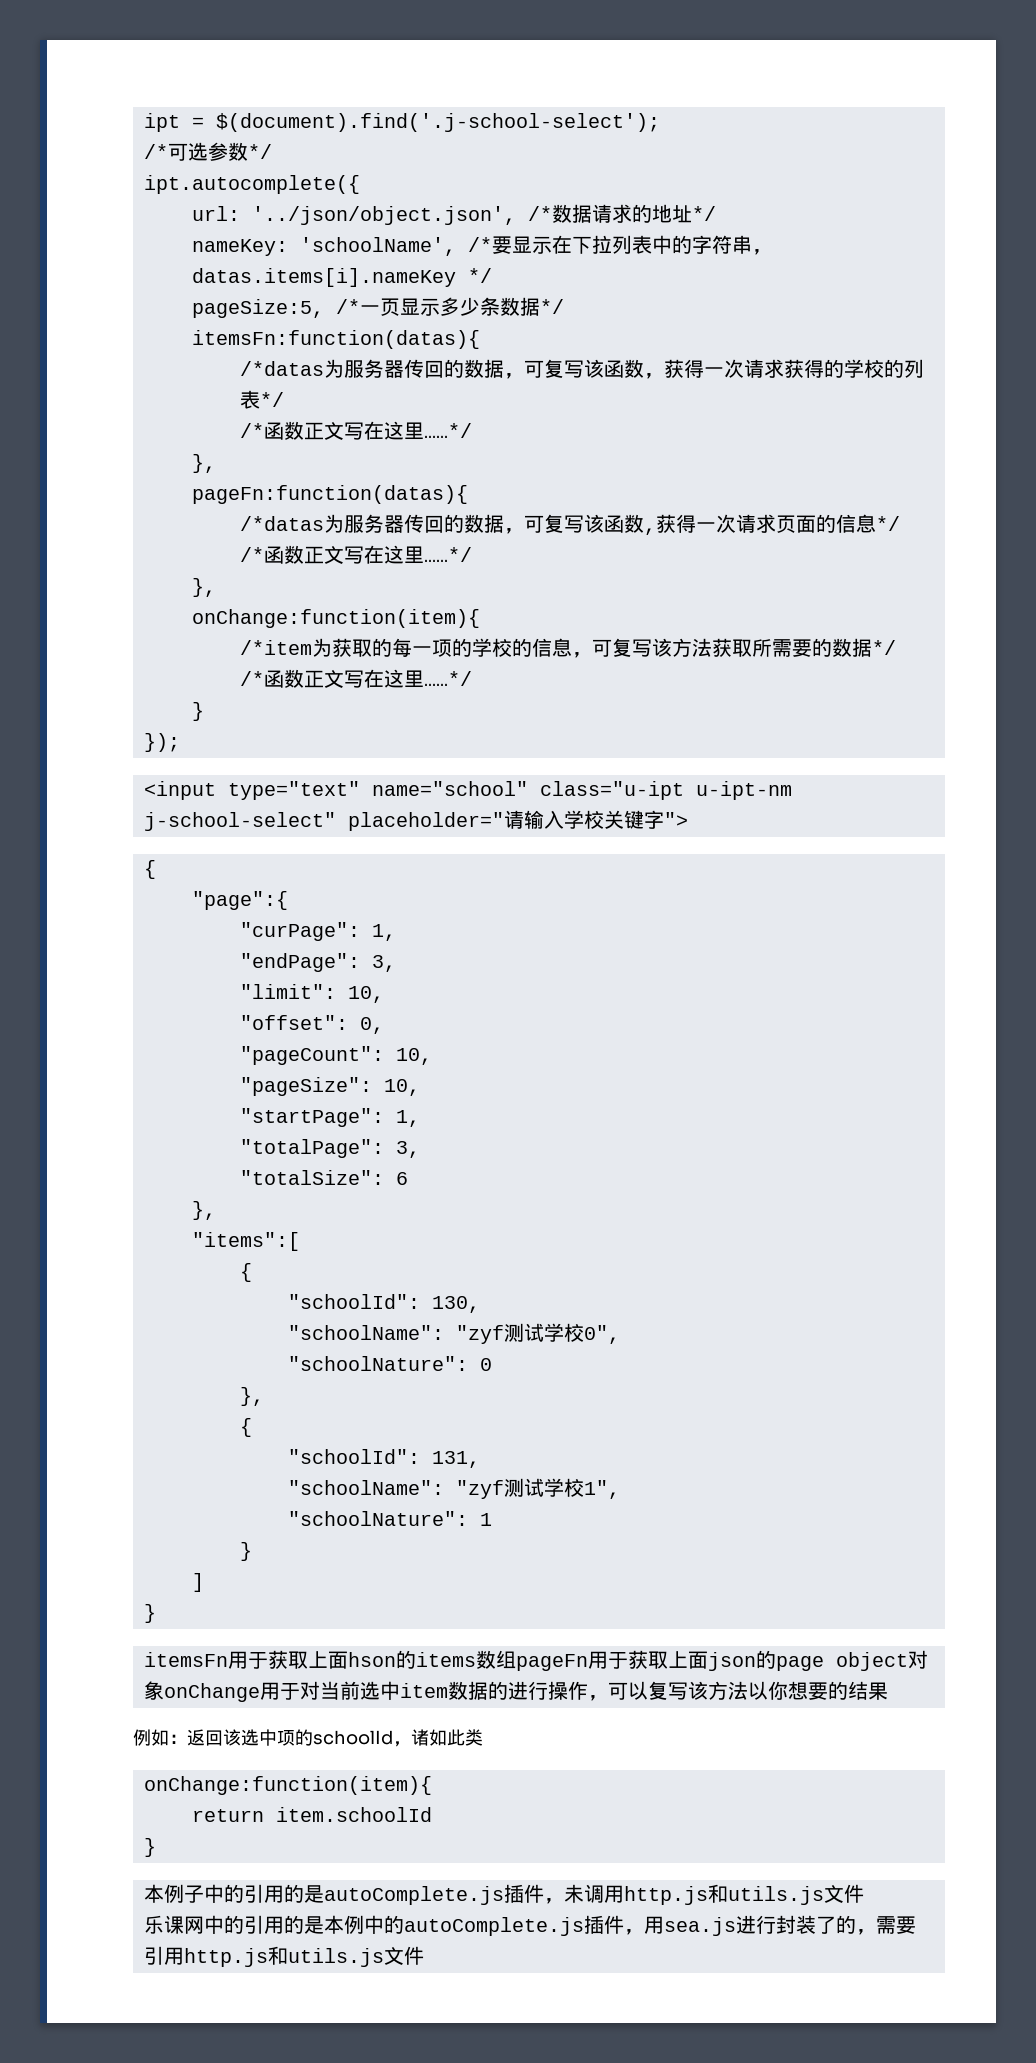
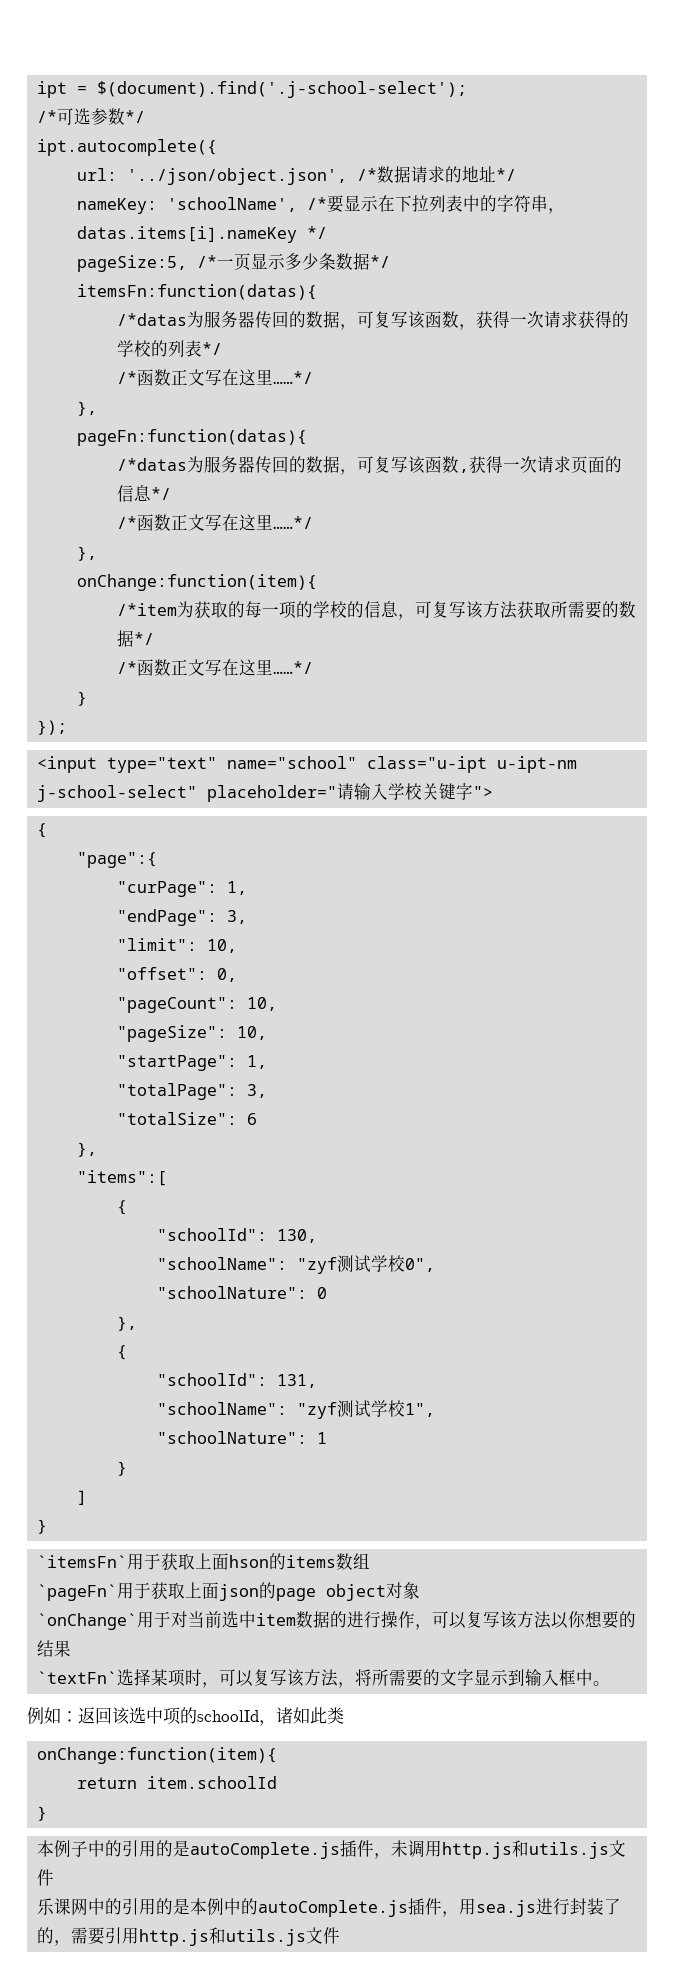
- itemsFn用于获取上面hson的items数组pageFn用于获取上面json的page object对象onChange用于对当前选中item数据的进行操作，可以复写该方法以你想要的结果
+ `itemsFn`用于获取上面hson的items数组
+ `pageFn`用于获取上面json的page object对象
+ `onChange`用于对当前选中item数据的进行操作，可以复写该方法以你想要的结果
+ `textFn`选择某项时，可以复写该方法，将所需要的文字显示到输入框中。

